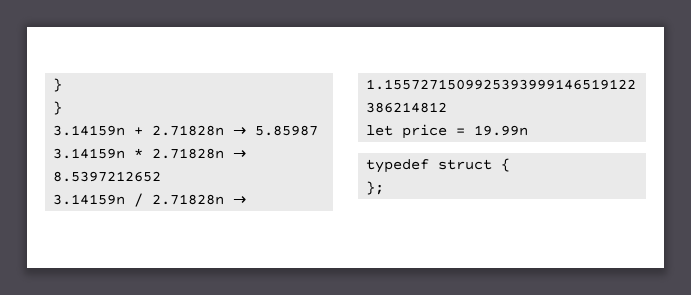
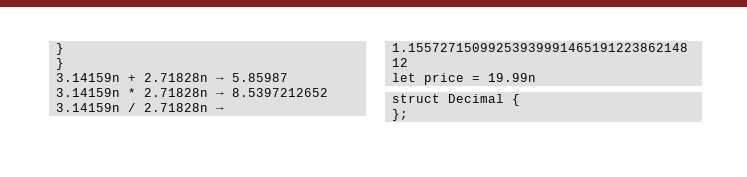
- typedef struct {
+ struct Decimal {

